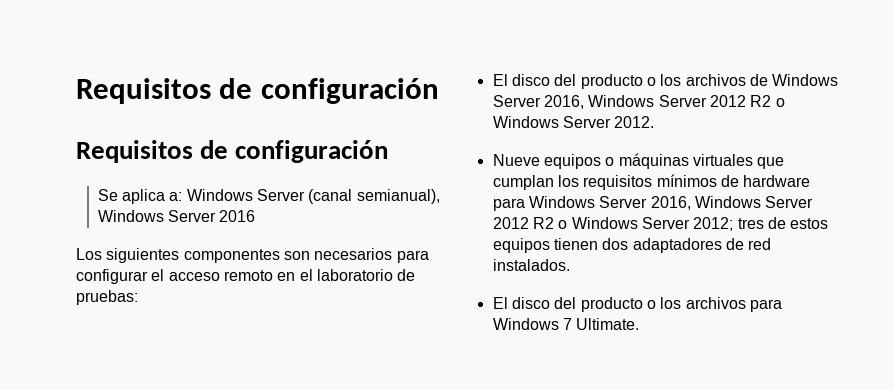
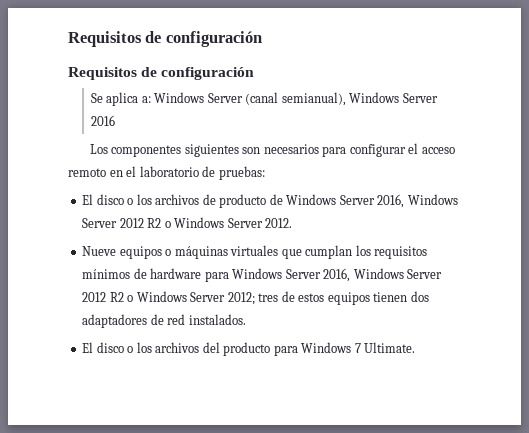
- Los siguientes componentes son necesarios para configurar el acceso remoto en el laboratorio de pruebas:
+ Los componentes siguientes son necesarios para configurar el acceso remoto en el laboratorio de pruebas:
- El disco del producto o los archivos de Windows Server 2016, Windows Server 2012 R2 o Windows Server 2012.
+ El disco o los archivos de producto de Windows Server 2016, Windows Server 2012 R2 o Windows Server 2012.
- El disco del producto o los archivos para Windows 7 Ultimate.
+ El disco o los archivos del producto para Windows 7 Ultimate.

